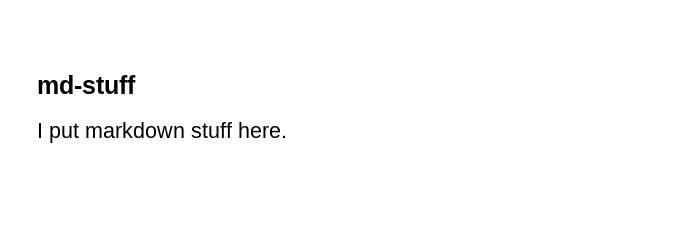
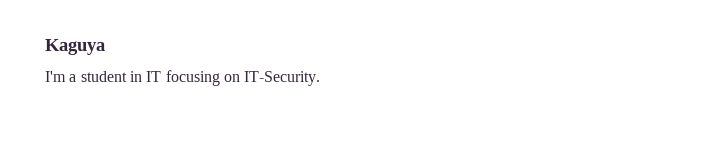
- md-stuff
- I put markdown stuff here.
+ Kaguya
+ I'm a student in IT focusing on IT-Security.

